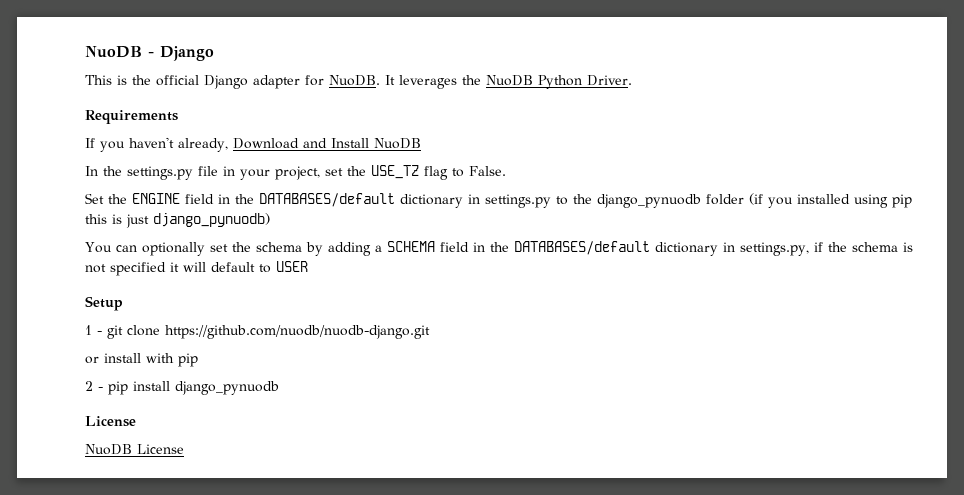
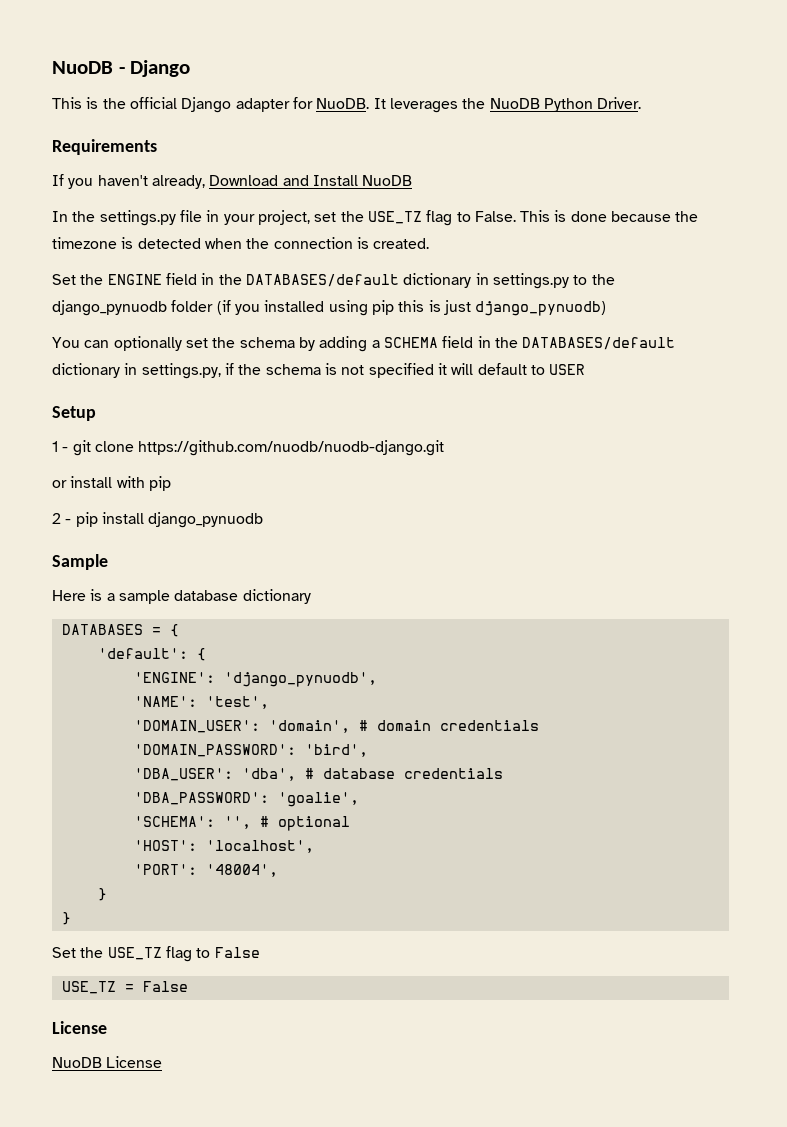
+ This is done because the timezone is detected when the connection is created.
+ Sample
+ Here is a sample database dictionary
+ DATABASES = {
+ 'default': {
+ 'ENGINE': 'django_pynuodb',
+ 'NAME': 'test',
+ 'DOMAIN_USER': 'domain', # domain credentials
+ 'DOMAIN_PASSWORD': 'bird',
+ 'DBA_USER': 'dba', # database credentials
+ 'DBA_PASSWORD': 'goalie',
+ 'SCHEMA': '', # optional
+ 'HOST': 'localhost',
+ 'PORT': '48004',
+ }
+ }
+ Set the USE_TZ flag to False
+ USE_TZ = False

